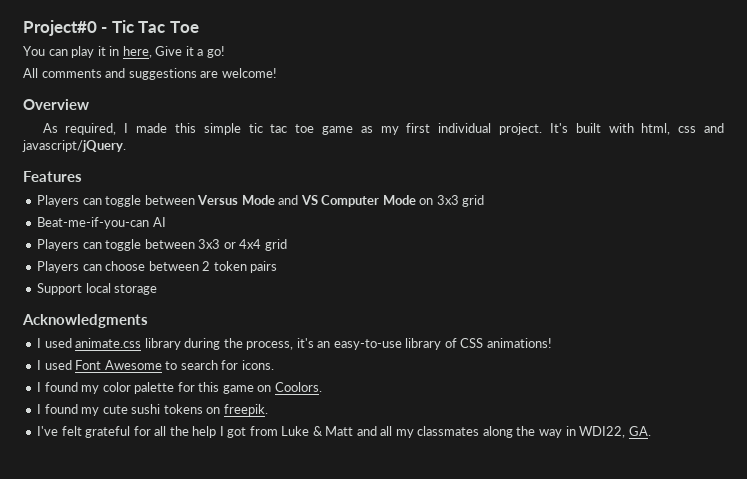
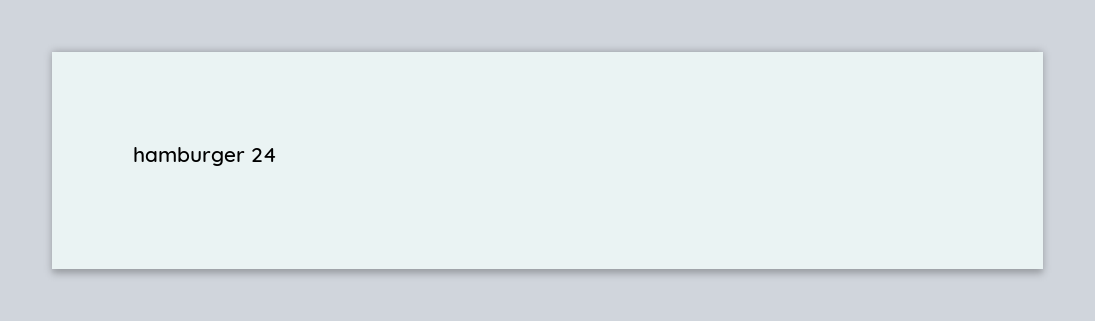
- Project#0 - Tic Tac Toe
- You can play it in here, Give it a go!
- All comments and suggestions are welcome!
- Overview
- As required, I made this simple tic tac toe game as my first individual project. It's built with html, css and javascript/jQuery.
- Features
- Players can toggle between Versus Mode and VS Computer Mode on 3x3 grid
- Beat-me-if-you-can AI
- Players can toggle between 3x3 or 4x4 grid
- Players can choose between 2 token pairs
- Support local storage
- Acknowledgments
- I used animate.css library during the process, it's an easy-to-use library of CSS animations!
- I used Font Awesome to search for icons.
- I found my color palette for this game on Coolors.
- I found my cute sushi tokens on freepik.
- I've felt grateful for all the help I got from Luke & Matt and all my classmates along the way in WDI22, GA.
+ hamburger 24

